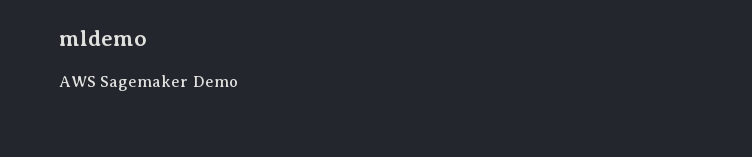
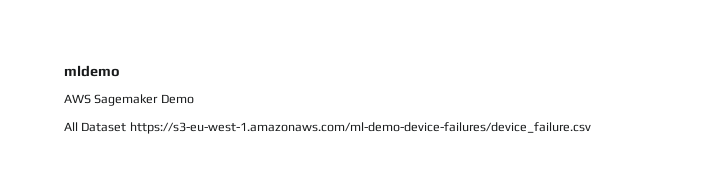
+ All Dataset https://s3-eu-west-1.amazonaws.com/ml-demo-device-failures/device_failure.csv

